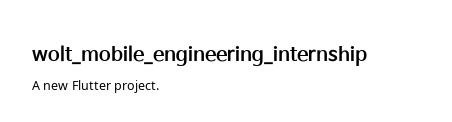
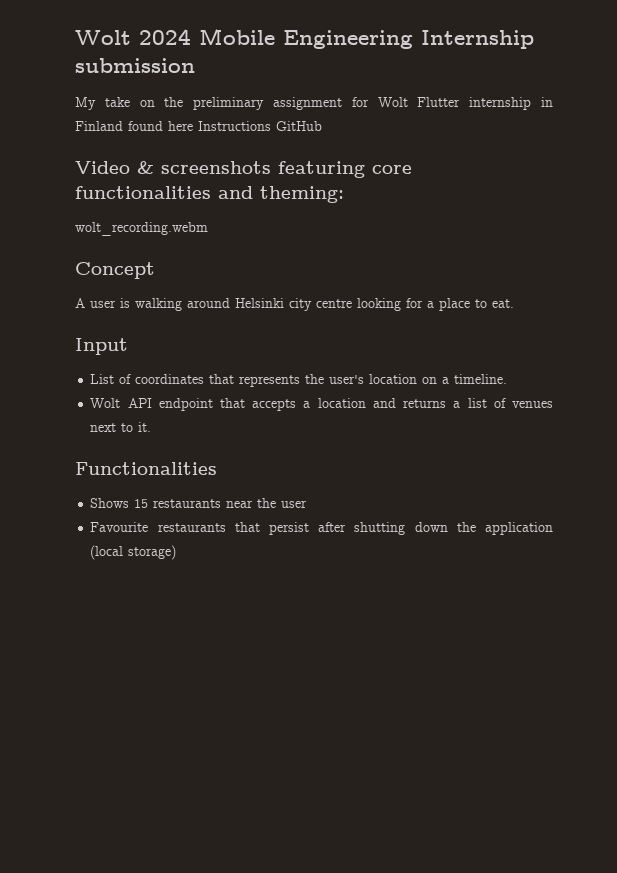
- wolt_mobile_engineering_internship
- A new Flutter project.
+ Wolt 2024 Mobile Engineering Internship submission
+ My take on the preliminary assignment for Wolt Flutter internship in Finland found here Instructions GitHub
+ Video & screenshots featuring core functionalities and theming:
+ wolt_recording.webm
+ Concept
+ A user is walking around Helsinki city centre looking for a place to eat.
+ Input
+ List of coordinates that represents the user's location on a timeline.
+ Wolt API endpoint that accepts a location and returns a list of venues next to it.
+ Functionalities
+ Shows 15 restaurants near the user
+ Favourite restaurants that persist after shutting down the application (local storage)

